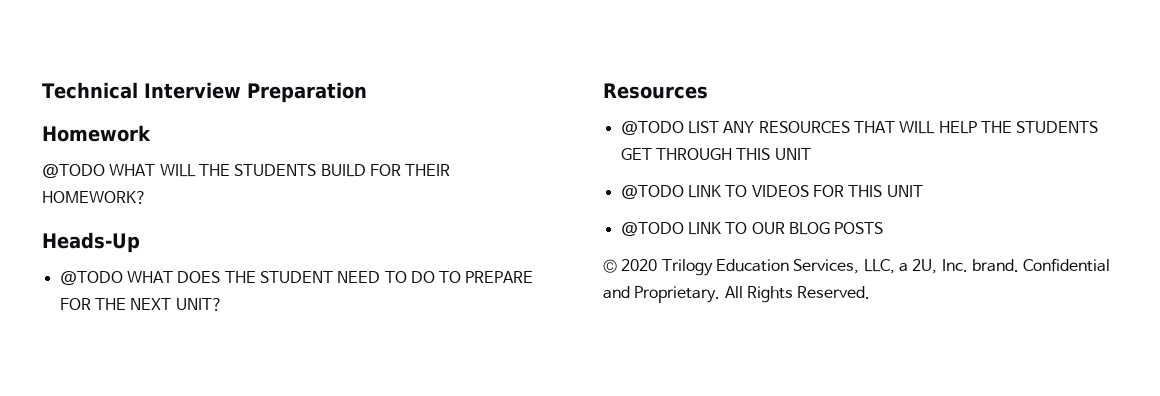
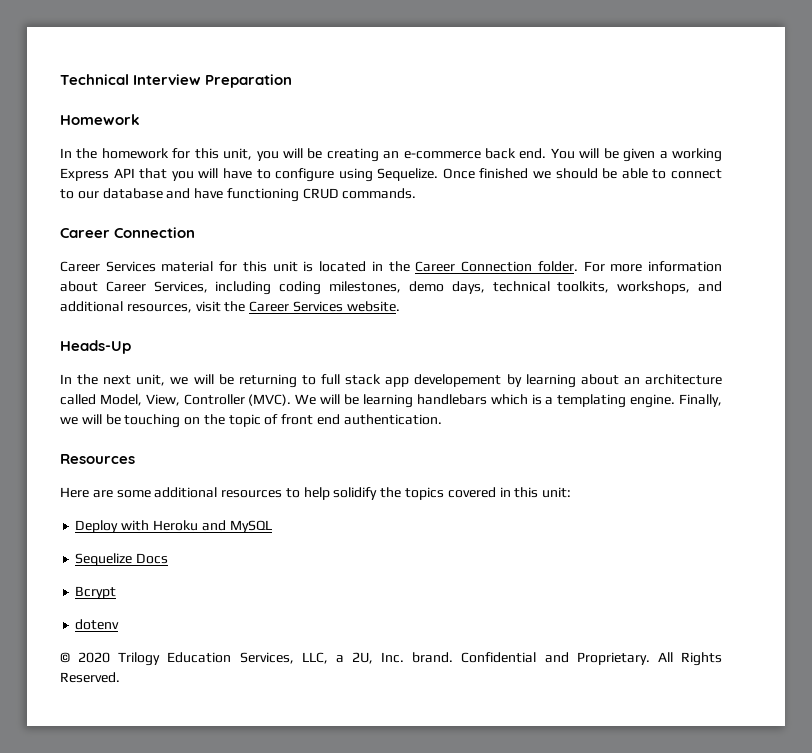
- @TODO WHAT WILL THE STUDENTS BUILD FOR THEIR HOMEWORK?
+ In the homework for this unit, you will be creating an e-commerce back end. You will be given a working Express API that you will have to configure using Sequelize. Once finished we should be able to connect to our database and have functioning CRUD commands.
+ Career Connection
+ Career Services material for this unit is located in the Career Connection folder. For more information about Career Services, including coding milestones, demo days, technical toolkits, workshops, and additional resources, visit the Career Services website.
  Heads-Up
- @TODO WHAT DOES THE STUDENT NEED TO DO TO PREPARE FOR THE NEXT UNIT?
+ In the next unit, we will be returning to full stack app developement by learning about an architecture called Model, View, Controller (MVC). We will be learning handlebars which is a templating engine. Finally, we will be touching on the topic of front end authentication.
  Resources
- @TODO LIST ANY RESOURCES THAT WILL HELP THE STUDENTS GET THROUGH THIS UNIT
- @TODO LINK TO VIDEOS FOR THIS UNIT
- @TODO LINK TO OUR BLOG POSTS
+ Here are some additional resources to help solidify the topics covered in this unit:
+ Deploy with Heroku and MySQL
+ Sequelize Docs
+ Bcrypt
+ dotenv

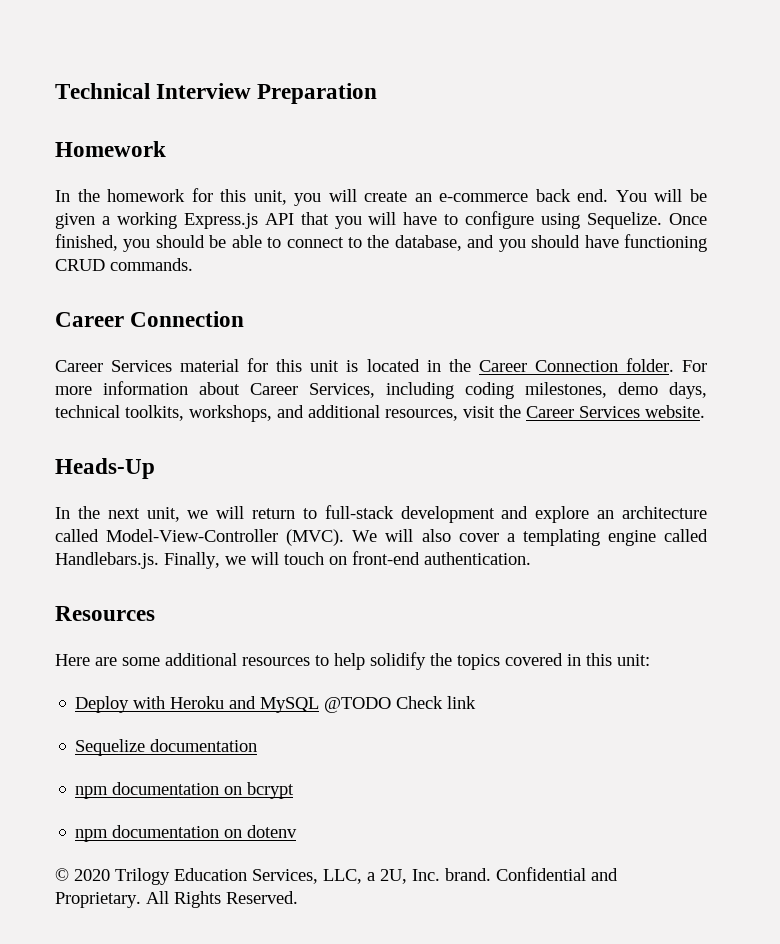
- In the homework for this unit, you will be creating an e-commerce back end.
+ In the homework for this unit, you will create an e-commerce back end.
- You will be given a working Express API that you will have to configure using Sequelize.
+ You will be given a working Express.js API that you will have to configure using Sequelize.
- Once finished we should be able to connect to our database and have functioning CRUD commands.
+ Once finished, you should be able to connect to the database, and you should have functioning CRUD commands.
- In the next unit, we will be returning to full stack app developement by learning about an architecture called Model, View, Controller (MVC). We will be learning handlebars which is a templating engine. Finally, we will be touching on the topic of front end authentication.
+ In the next unit, we will return to full-stack development and explore an architecture called Model-View-Controller (MVC). We will also cover a templating engine called Handlebars.js. Finally, we will touch on front-end authentication.
- Deploy with Heroku and MySQL
- Sequelize Docs
- Bcrypt
- dotenv
+ Deploy with Heroku and MySQL @TODO Check link
+ Sequelize documentation
+ npm documentation on bcrypt
+ npm documentation on dotenv

